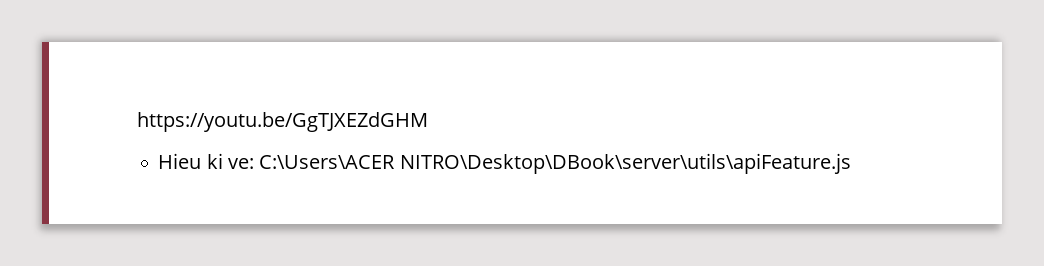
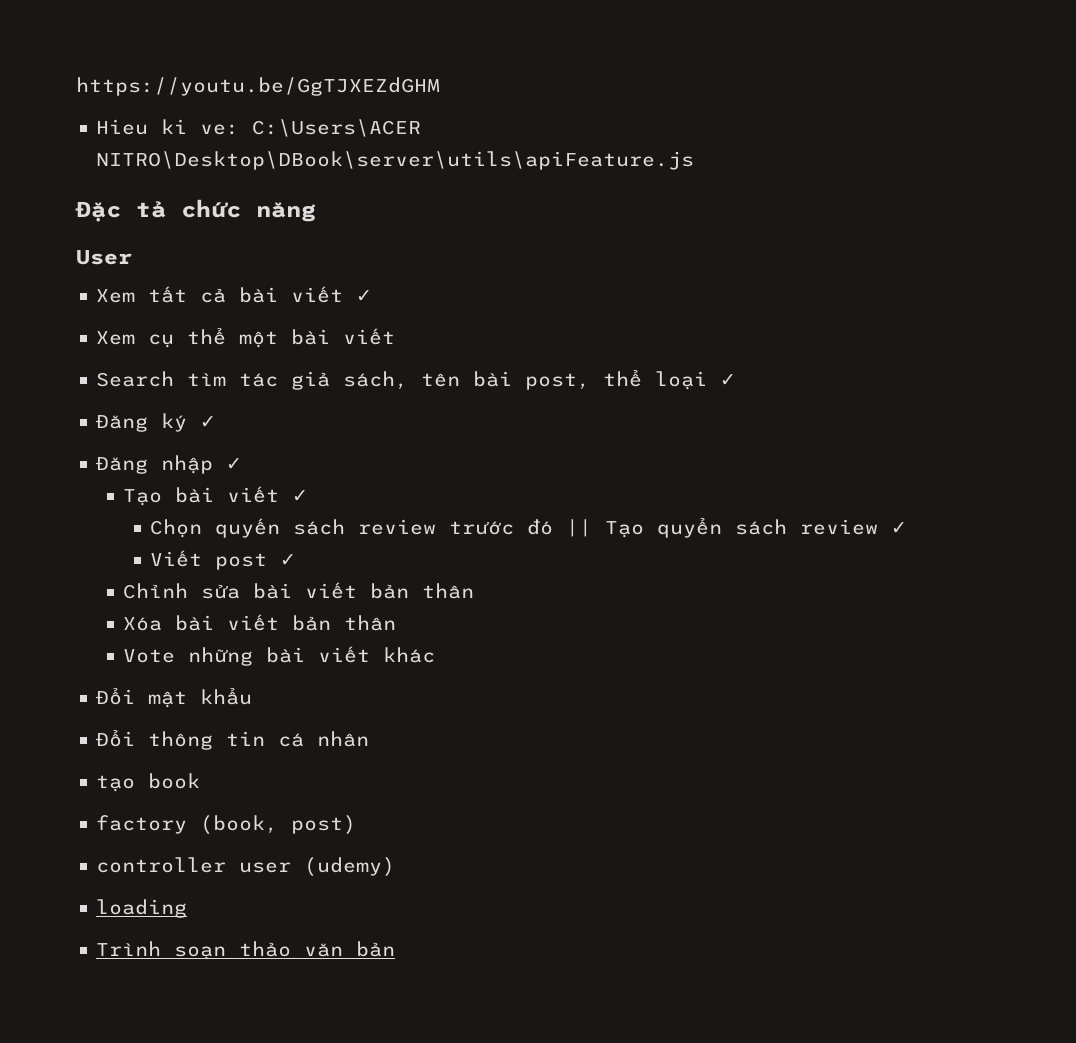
+ Đặc tả chức năng
+ User
+ Xem tất cả bài viết ✓
+ Xem cụ thể một bài viết
+ Search tìm tác giả sách, tên bài post, thể loại ✓
+ Đăng ký ✓
+ Đăng nhập ✓
+ Tạo bài viết ✓
+ Chọn quyến sách review trước đó || Tạo quyển sách review ✓
+ Viết post ✓
+ Chỉnh sửa bài viết bản thân
+ Xóa bài viết bản thân
+ Vote những bài viết khác
+ Đổi mật khẩu
+ Đổi thông tin cá nhân
+ tạo book
+ factory (book, post)
+ controller user (udemy)
+ loading
+ Trình soạn thảo văn bản

